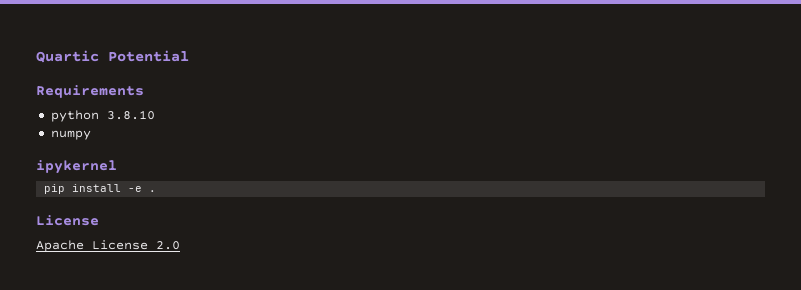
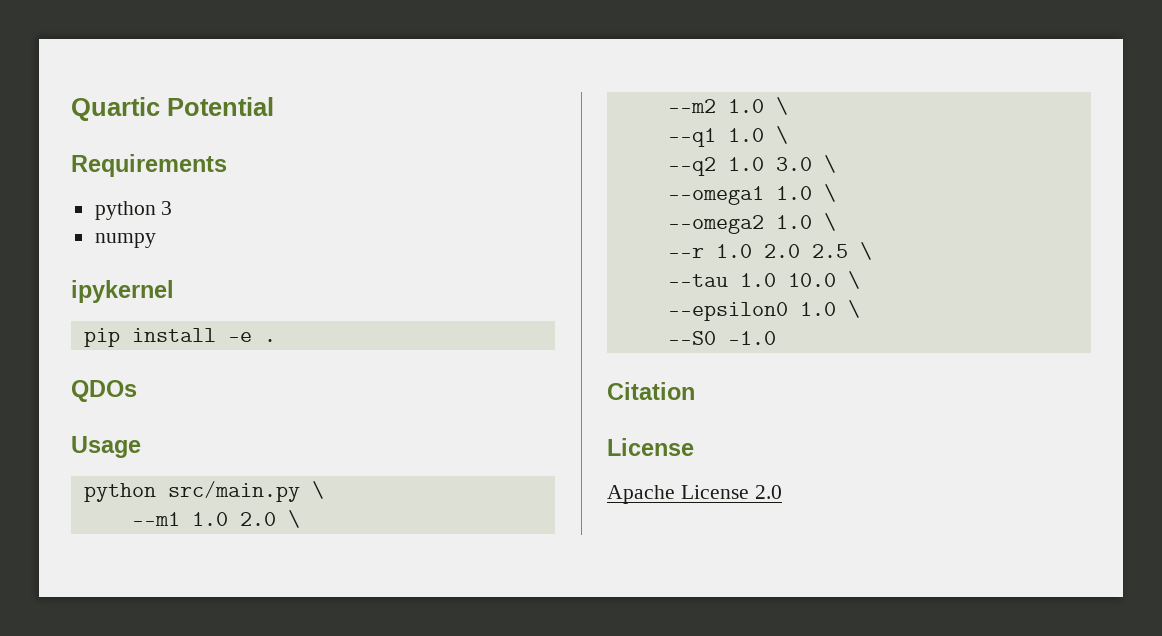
- python 3.8.10
+ python 3
+ QDOs
+ Usage
+ python src/main.py \
+ --m1 1.0 2.0 \
+ --m2 1.0 \
+ --q1 1.0 \
+ --q2 1.0 3.0 \
+ --omega1 1.0 \
+ --omega2 1.0 \
+ --r 1.0 2.0 2.5 \
+ --tau 1.0 10.0 \
+ --epsilon0 1.0 \
+ --S0 -1.0
+ Citation

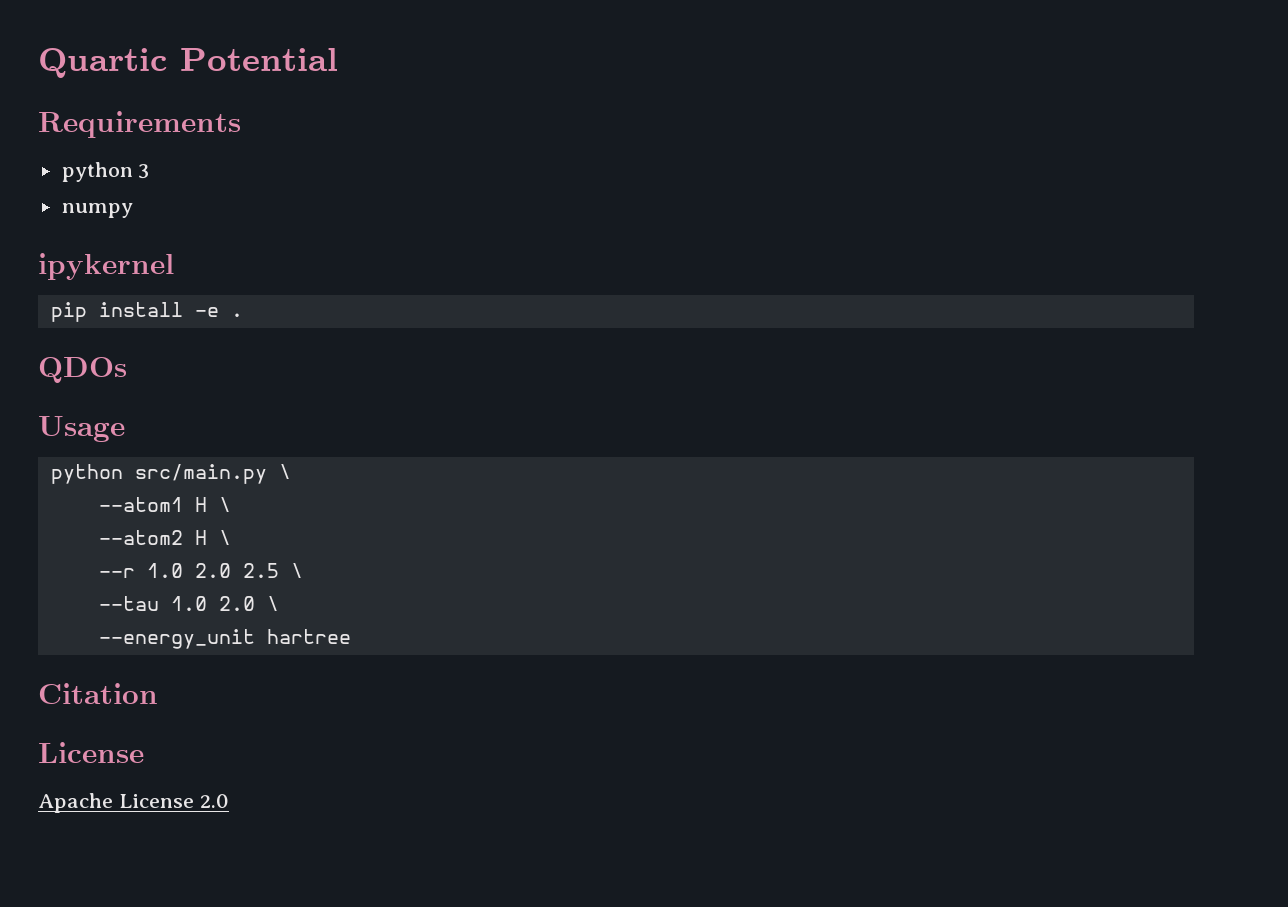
- --m1 1.0 2.0 \
- --m2 1.0 \
- --q1 1.0 \
- --q2 1.0 3.0 \
- --omega1 1.0 \
- --omega2 1.0 \
+ --atom1 H \
+ --atom2 H \
- --tau 1.0 10.0 \
- --epsilon0 1.0 \
- --S0 -1.0
+ --tau 1.0 2.0 \
+ --energy_unit hartree

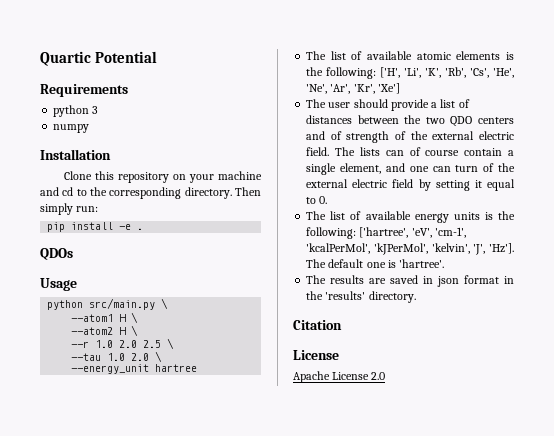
- ipykernel
+ Installation
+ Clone this repository on your machine and cd to the corresponding directory. Then simply run:
+ The list of available atomic elements is the following: ['H', 'Li', 'K', 'Rb', 'Cs', 'He', 'Ne', 'Ar', 'Kr', 'Xe']
+ The user should provide a list of distances between the two QDO centers and of strength of the external electric field. The lists can of course contain a single element, and one can turn of the external electric field by setting it equal to 0.
+ The list of available energy units is the following: ['hartree', 'eV', 'cm-1', 'kcalPerMol', 'kJPerMol', 'kelvin', 'J', 'Hz']. The default one is 'hartree'.
+ The results are saved in json format in the 'results' directory.

